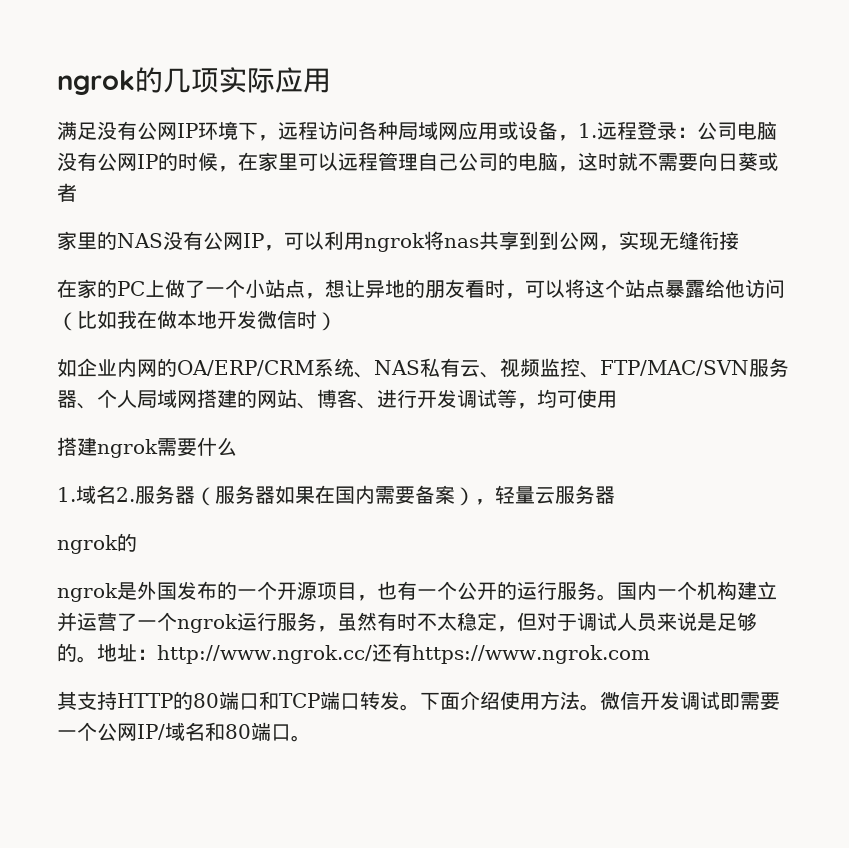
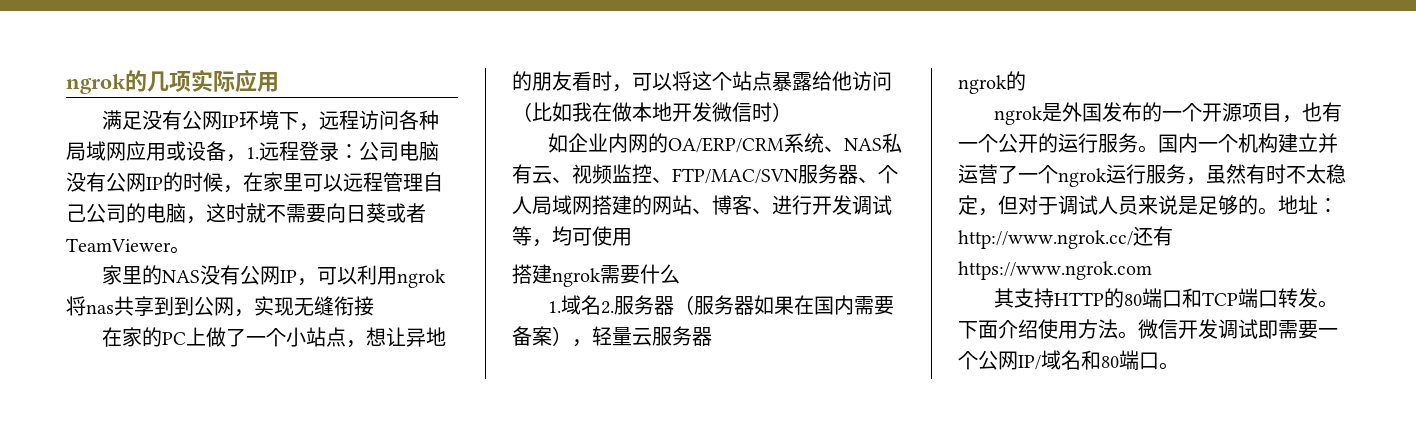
- 满足没有公网IP环境下，远程访问各种局域网应用或设备，1.远程登录：公司电脑没有公网IP的时候，在家里可以远程管理自己公司的电脑，这时就不需要向日葵或者
+ 满足没有公网IP环境下，远程访问各种局域网应用或设备，1.远程登录：公司电脑没有公网IP的时候，在家里可以远程管理自己公司的电脑，这时就不需要向日葵或者TeamViewer。

